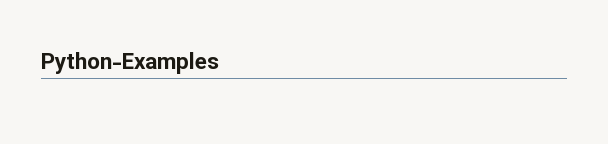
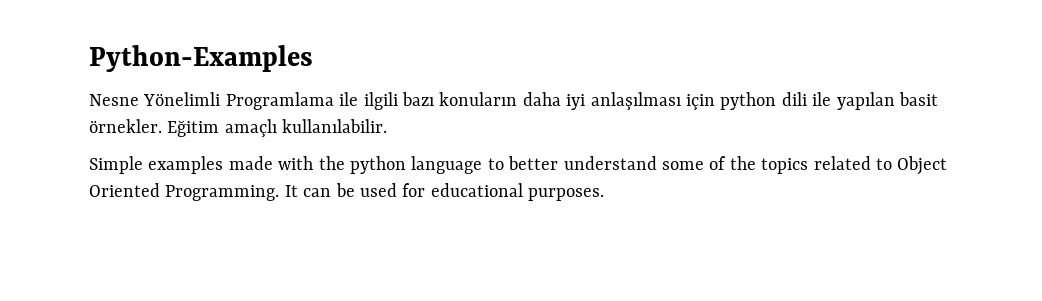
+ Nesne Yönelimli Programlama ile ilgili bazı konuların daha iyi anlaşılması için python dili ile yapılan basit örnekler. Eğitim amaçlı kullanılabilir.
+ Simple examples made with the python language to better understand some of the topics related to Object Oriented Programming. It can be used for educational purposes.

